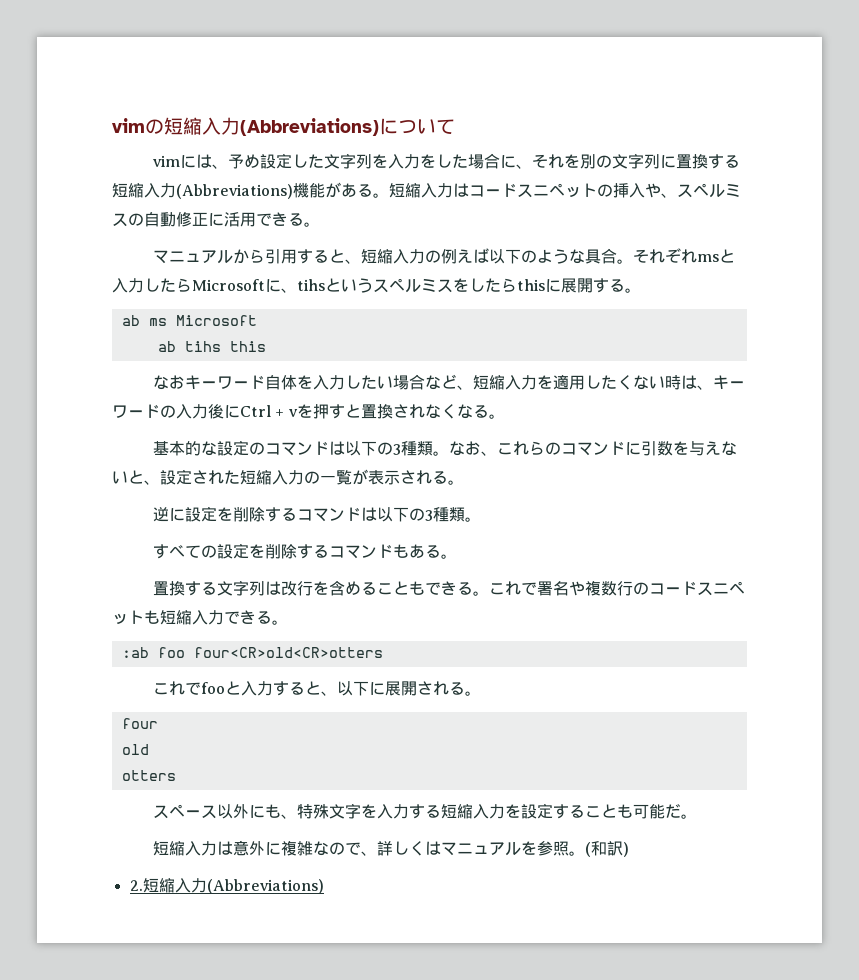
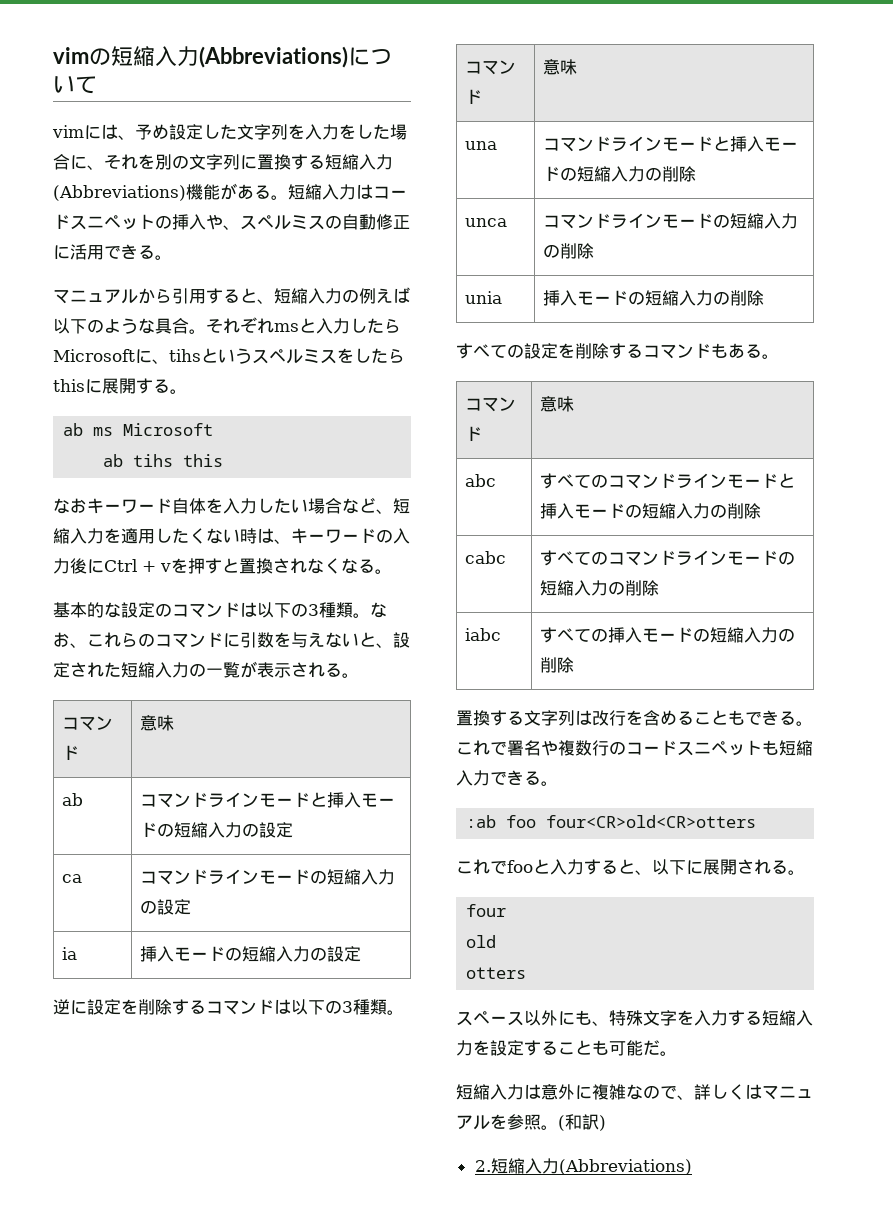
  なお、これらのコマンドに引数を与えないと、設定された短縮入力の一覧が表示される。
+ コマンド | 意味
+ ab | コマンドラインモードと挿入モードの短縮入力の設定
+ ca | コマンドラインモードの短縮入力の設定
+ ia | 挿入モードの短縮入力の設定
  逆に設定を削除するコマンドは以下の3種類。
+ コマンド | 意味
+ una | コマンドラインモードと挿入モードの短縮入力の削除
+ unca | コマンドラインモードの短縮入力の削除
+ unia | 挿入モードの短縮入力の削除
  すべての設定を削除するコマンドもある。
+ コマンド | 意味
+ abc | すべてのコマンドラインモードと挿入モードの短縮入力の削除
+ cabc | すべてのコマンドラインモードの短縮入力の削除
+ iabc | すべての挿入モードの短縮入力の削除

